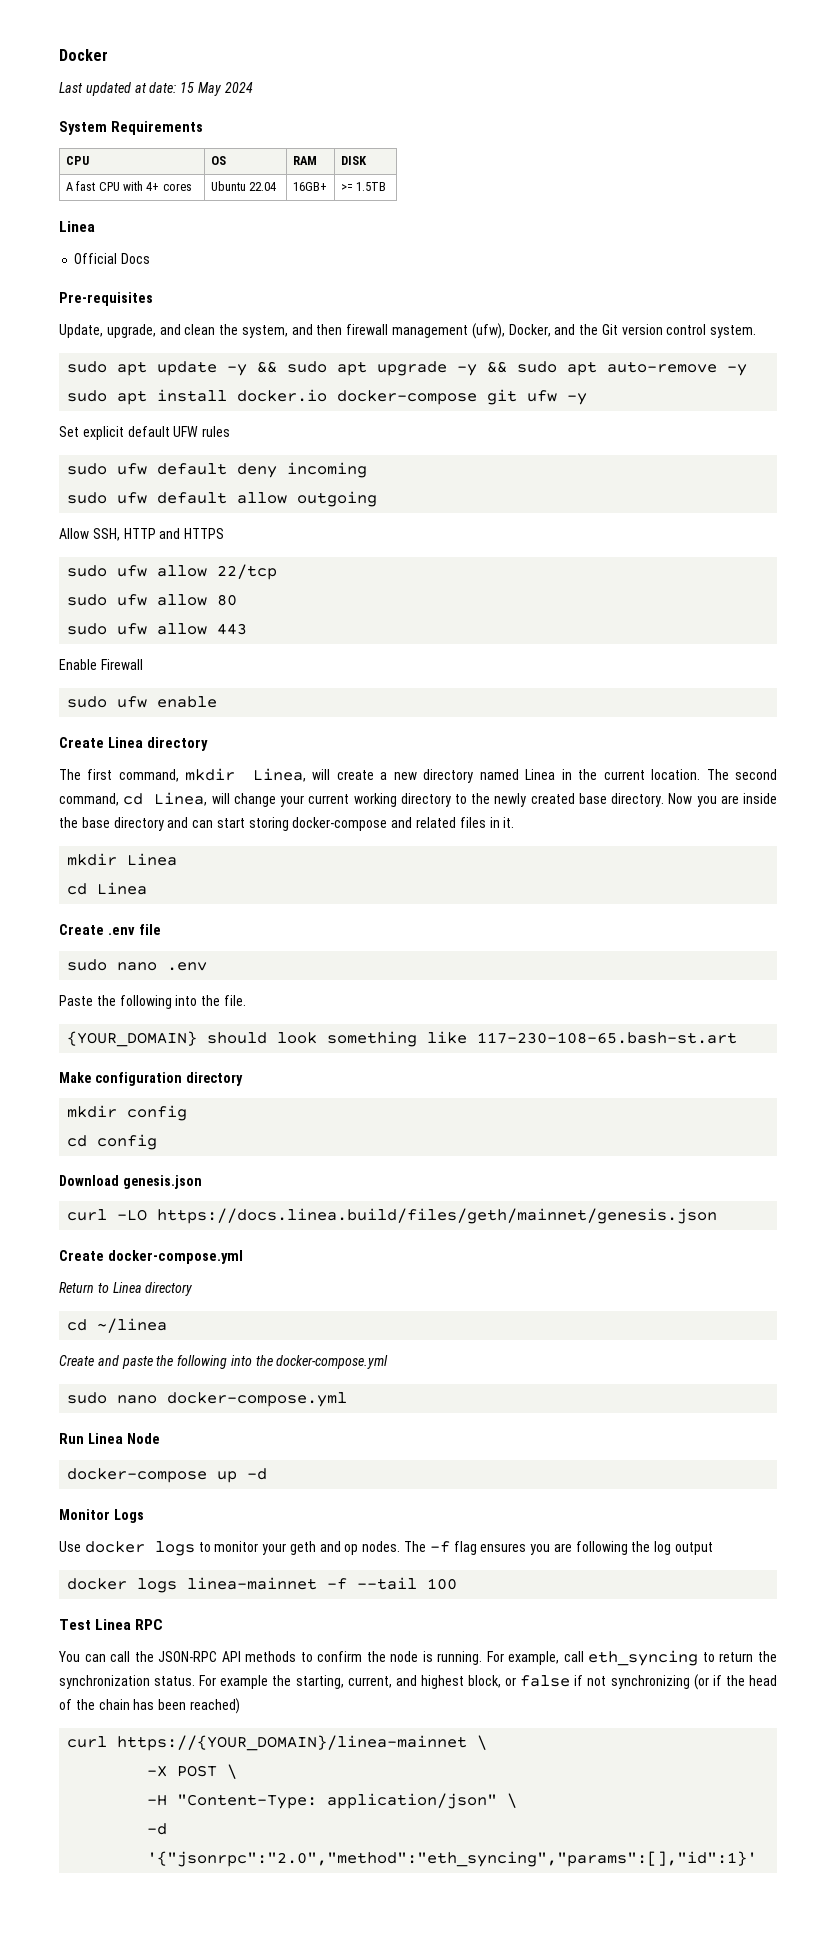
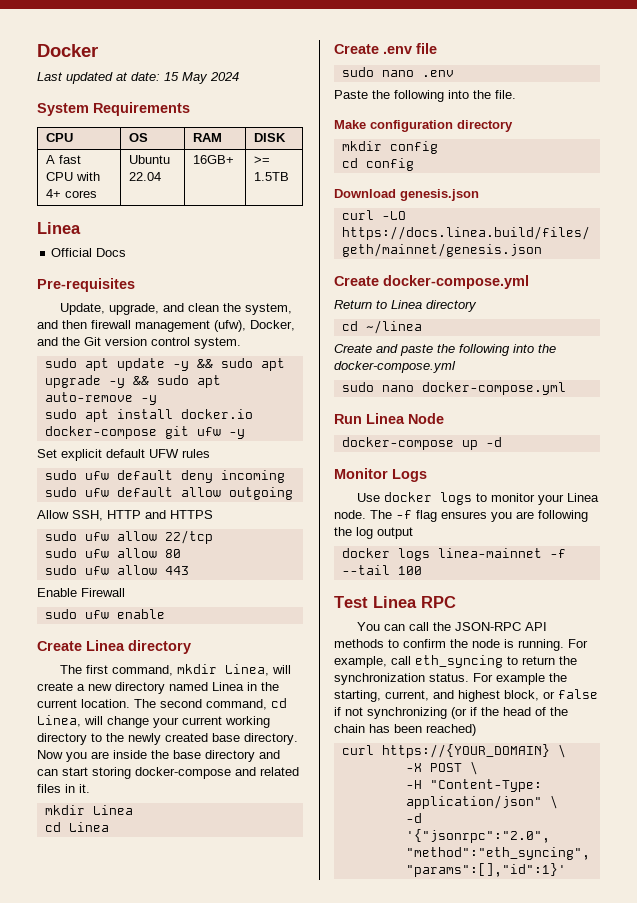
- {YOUR_DOMAIN} should look something like 117-230-108-65.bash-st.art
- Use docker logs to monitor your geth and op nodes.
+ Use docker logs to monitor your Linea node.
- curl https://{YOUR_DOMAIN}/linea-mainnet \
+ curl https://{YOUR_DOMAIN} \

